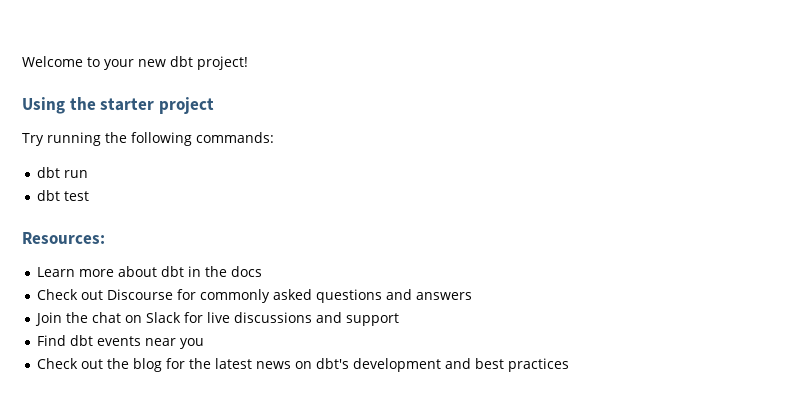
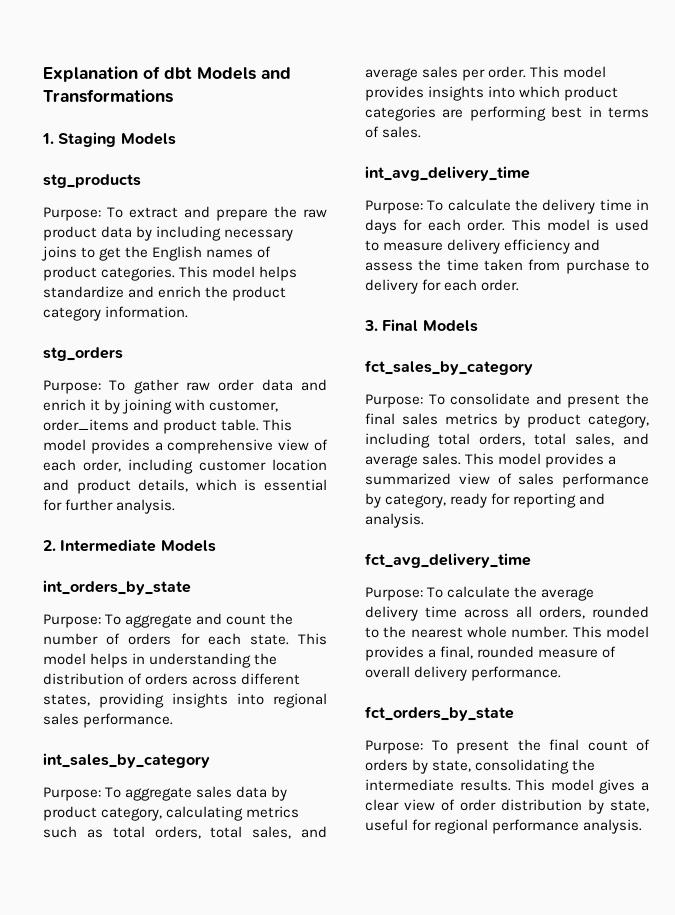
- Welcome to your new dbt project!
- Using the starter project
- Try running the following commands:
- dbt run
- dbt test
- Resources:
- Learn more about dbt in the docs
- Check out Discourse for commonly asked questions and answers
- Join the chat on Slack for live discussions and support
- Find dbt events near you
- Check out the blog for the latest news on dbt's development and best practices
+ Explanation of dbt Models and Transformations
+ 1. Staging Models
+ stg_products
+ Purpose: To extract and prepare the raw product data by including necessary joins to get the English names of product categories. This model helps standardize and enrich the product category information.
+ stg_orders
+ Purpose: To gather raw order data and enrich it by joining with customer, order_items and product table. This model provides a comprehensive view of each order, including customer location and product details, which is essential for further analysis.
+ 2. Intermediate Models
+ int_orders_by_state
+ Purpose: To aggregate and count the number of orders for each state. This model helps in understanding the distribution of orders across different states, providing insights into regional sales performance.
+ int_sales_by_category
+ Purpose: To aggregate sales data by product category, calculating metrics such as total orders, total sales, and average sales per order. This model provides insights into which product categories are performing best in terms of sales.
+ int_avg_delivery_time
+ Purpose: To calculate the delivery time in days for each order. This model is used to measure delivery efficiency and assess the time taken from purchase to delivery for each order.
+ 3. Final Models
+ fct_sales_by_category
+ Purpose: To consolidate and present the final sales metrics by product category, including total orders, total sales, and average sales. This model provides a summarized view of sales performance by category, ready for reporting and analysis.
+ fct_avg_delivery_time
+ Purpose: To calculate the average delivery time across all orders, rounded to the nearest whole number. This model provides a final, rounded measure of overall delivery performance.
+ fct_orders_by_state
+ Purpose: To present the final count of orders by state, consolidating the intermediate results. This model gives a clear view of order distribution by state, useful for regional performance analysis.

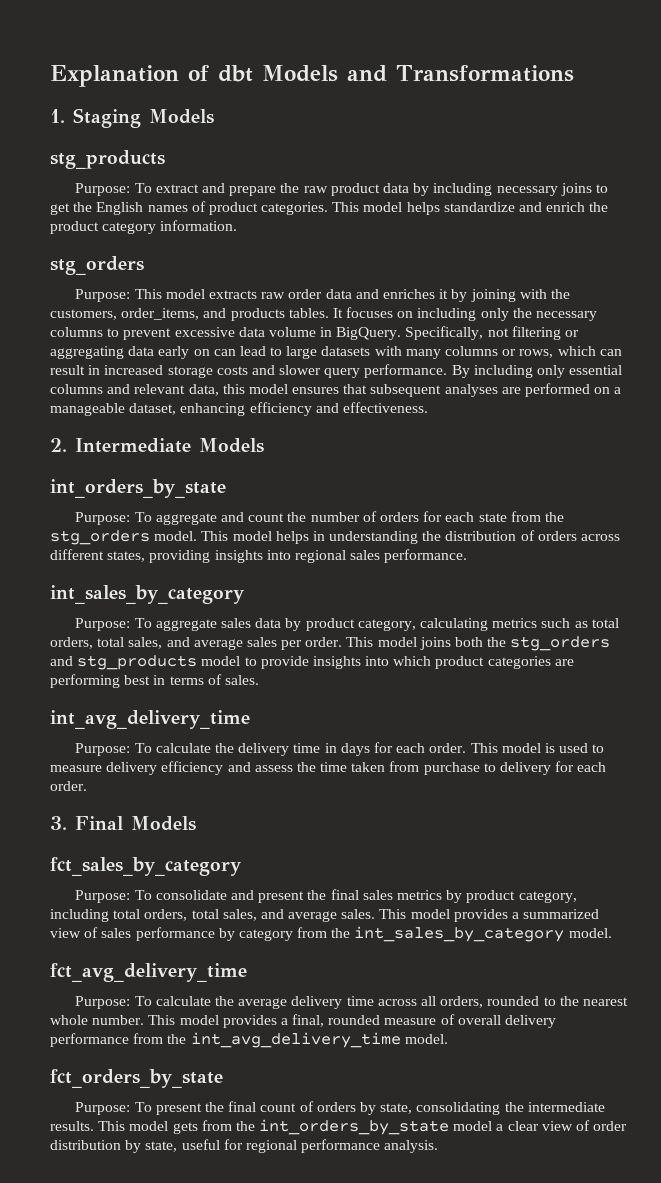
- Purpose: To gather raw order data and enrich it by joining with customer, order_items and product table. This model provides a comprehensive view of each order, including customer location and product details, which is essential for further analysis.
+ Purpose: This model extracts raw order data and enriches it by joining with the customers, order_items, and products tables. It focuses on including only the necessary columns to prevent excessive data volume in BigQuery. Specifically, not filtering or aggregating data early on can lead to large datasets with many columns or rows, which can result in increased storage costs and slower query performance. By including only essential columns and relevant data, this model ensures that subsequent analyses are performed on a manageable dataset, enhancing efficiency and effectiveness.
- Purpose: To aggregate and count the number of orders for each state.
+ Purpose: To aggregate and count the number of orders for each state from the stg_orders model.
- This model provides insights into which product categories are performing best in terms of sales.
+ This model joins both the stg_orders and stg_products model to provide insights into which product categories are performing best in terms of sales.
- This model provides a summarized view of sales performance by category, ready for reporting and analysis.
+ This model provides a summarized view of sales performance by category from the int_sales_by_category model.
- This model provides a final, rounded measure of overall delivery performance.
+ This model provides a final, rounded measure of overall delivery performance from the int_avg_delivery_time model.
- This model gives a clear view of order distribution by state, useful for regional performance analysis.
+ This model gets from the int_orders_by_state model a clear view of order distribution by state, useful for regional performance analysis.

